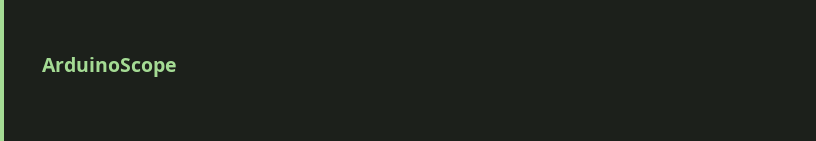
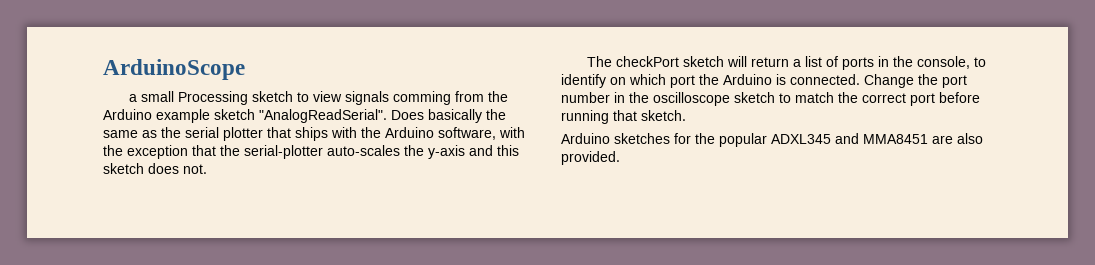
+ a small Processing sketch to view signals comming from the Arduino example sketch "AnalogReadSerial". Does basically the same as the serial plotter that ships with the Arduino software, with the exception that the serial-plotter auto-scales the y-axis and this sketch does not.
+ The checkPort sketch will return a list of ports in the console, to identify on which port the Arduino is connected. Change the port number in the oscilloscope sketch to match the correct port before running that sketch.
+ Arduino sketches for the popular ADXL345 and MMA8451 are also provided.

